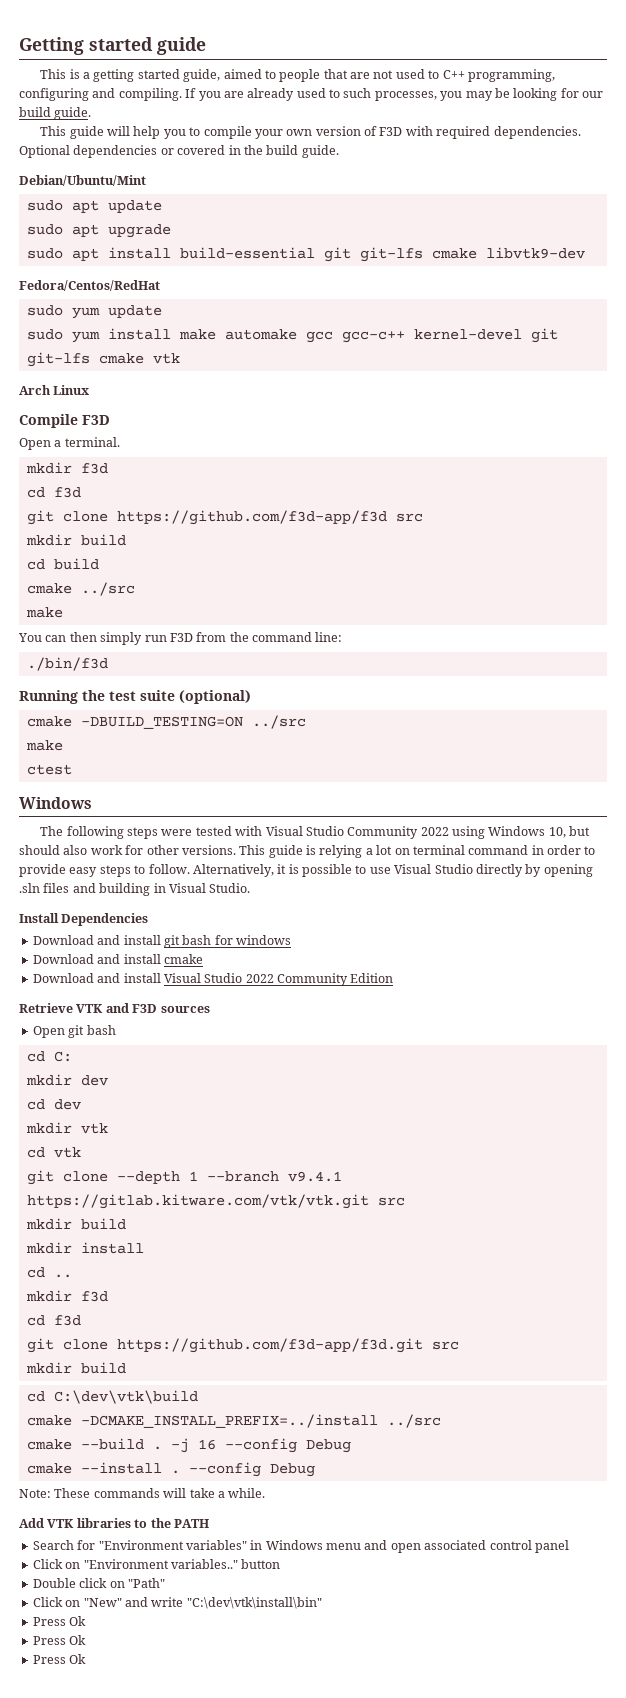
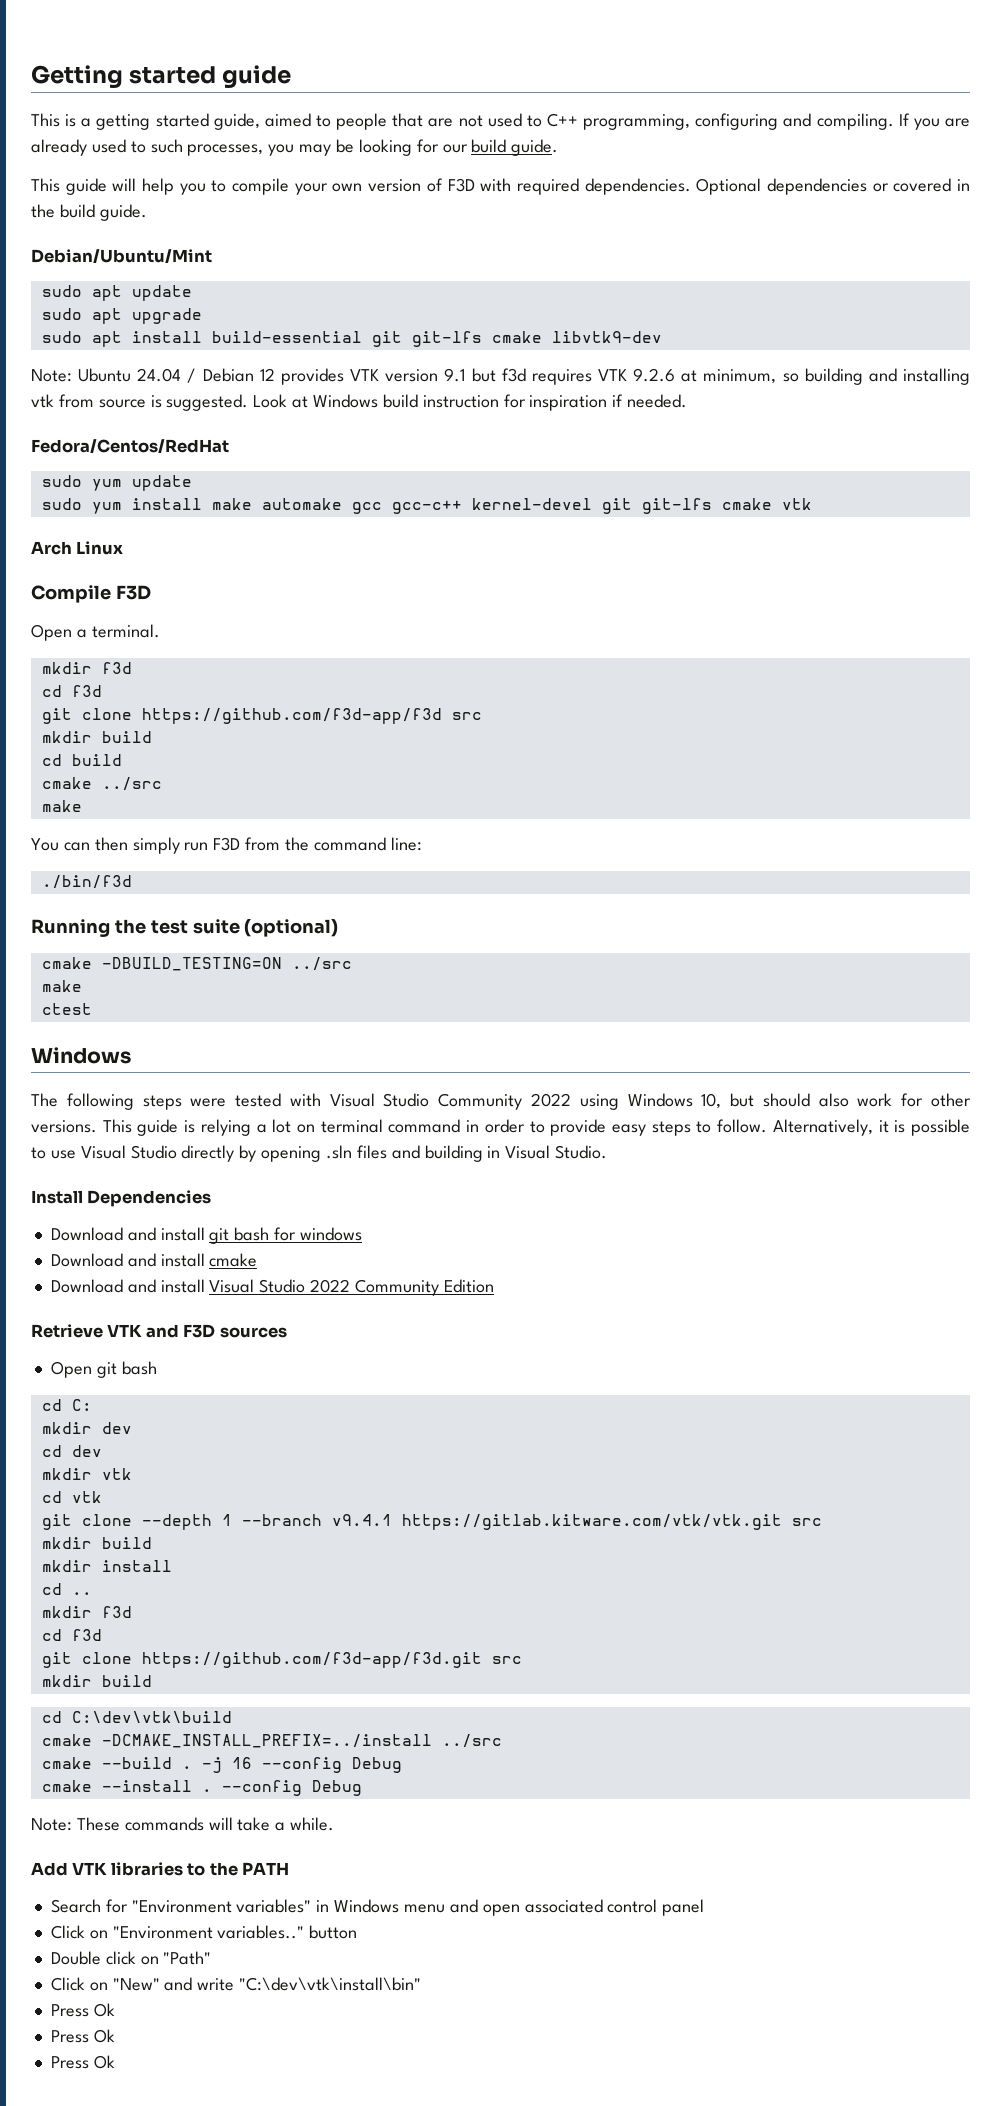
+ Note: Ubuntu 24.04 / Debian 12 provides VTK version 9.1 but f3d requires VTK 9.2.6 at minimum, so building and installing vtk from source is suggested. Look at Windows build instruction for inspiration if needed.

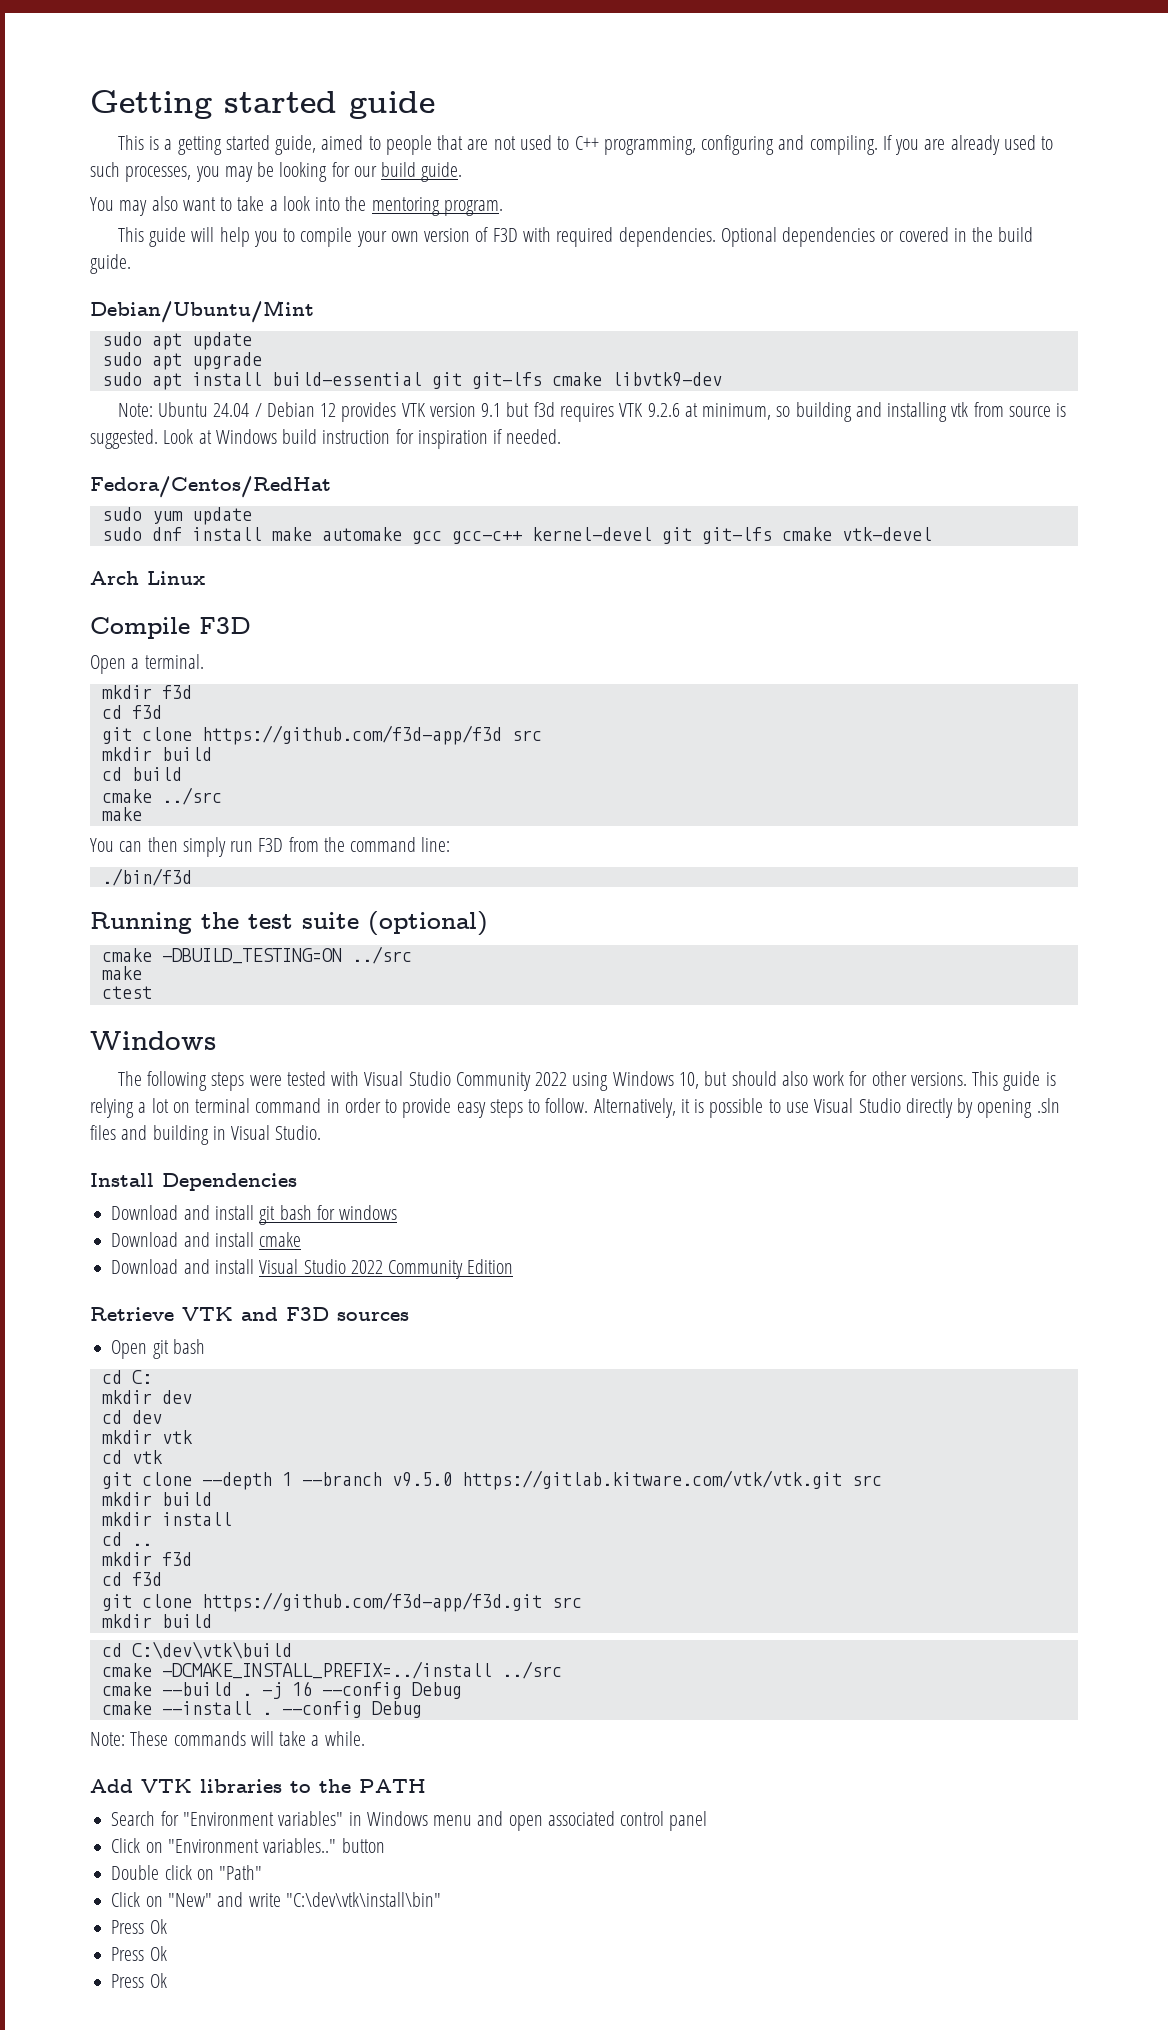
+ You may also want to take a look into the mentoring program.
- sudo yum install make automake gcc gcc-c++ kernel-devel git git-lfs cmake vtk
+ sudo dnf install make automake gcc gcc-c++ kernel-devel git git-lfs cmake vtk-devel
- git clone --depth 1 --branch v9.4.1 https://gitlab.kitware.com/vtk/vtk.git src
+ git clone --depth 1 --branch v9.5.0 https://gitlab.kitware.com/vtk/vtk.git src

